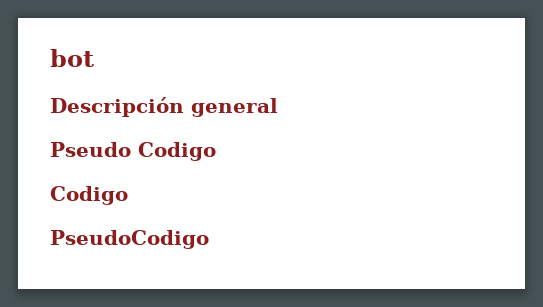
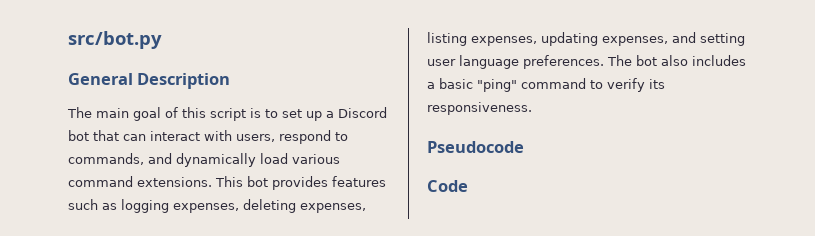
- bot
- Descripción general
- Pseudo Codigo
- Codigo
- PseudoCodigo
+ src/bot.py
+ General Description
+ The main goal of this script is to set up a Discord bot that can interact with users, respond to commands, and dynamically load various command extensions. This bot provides features such as logging expenses, deleting expenses, listing expenses, updating expenses, and setting user language preferences. The bot also includes a basic "ping" command to verify its responsiveness.
+ Pseudocode
+ Code

